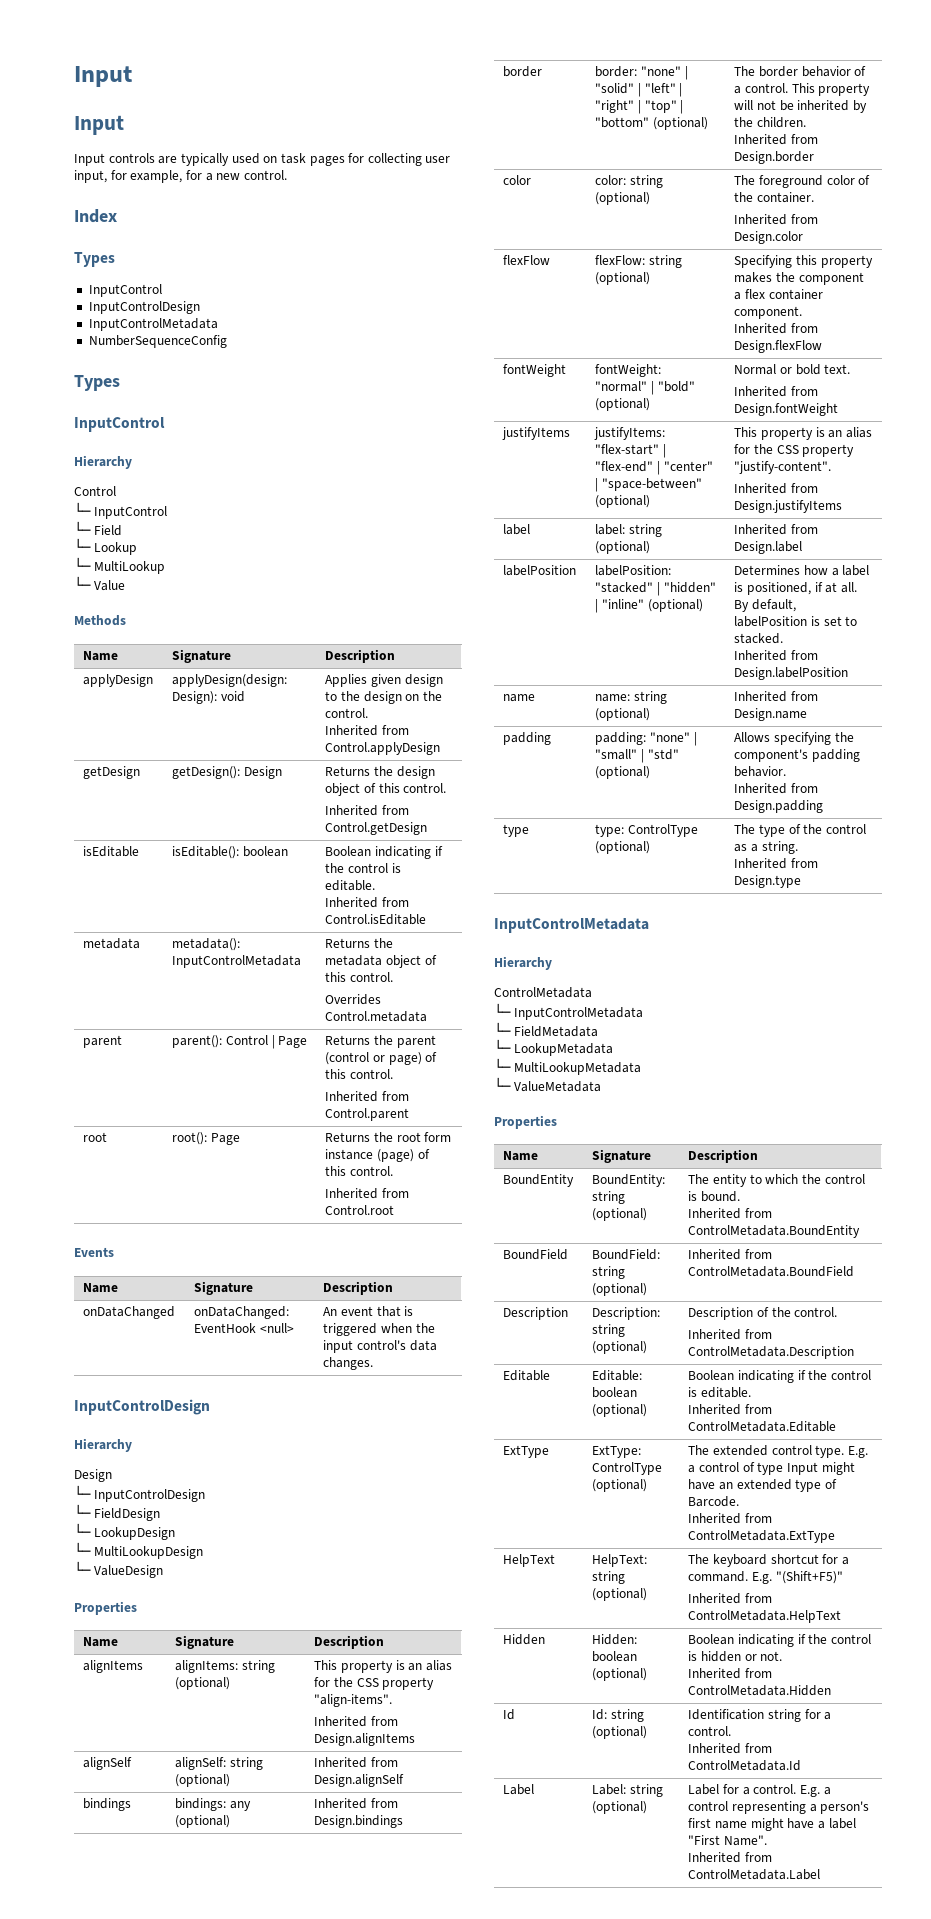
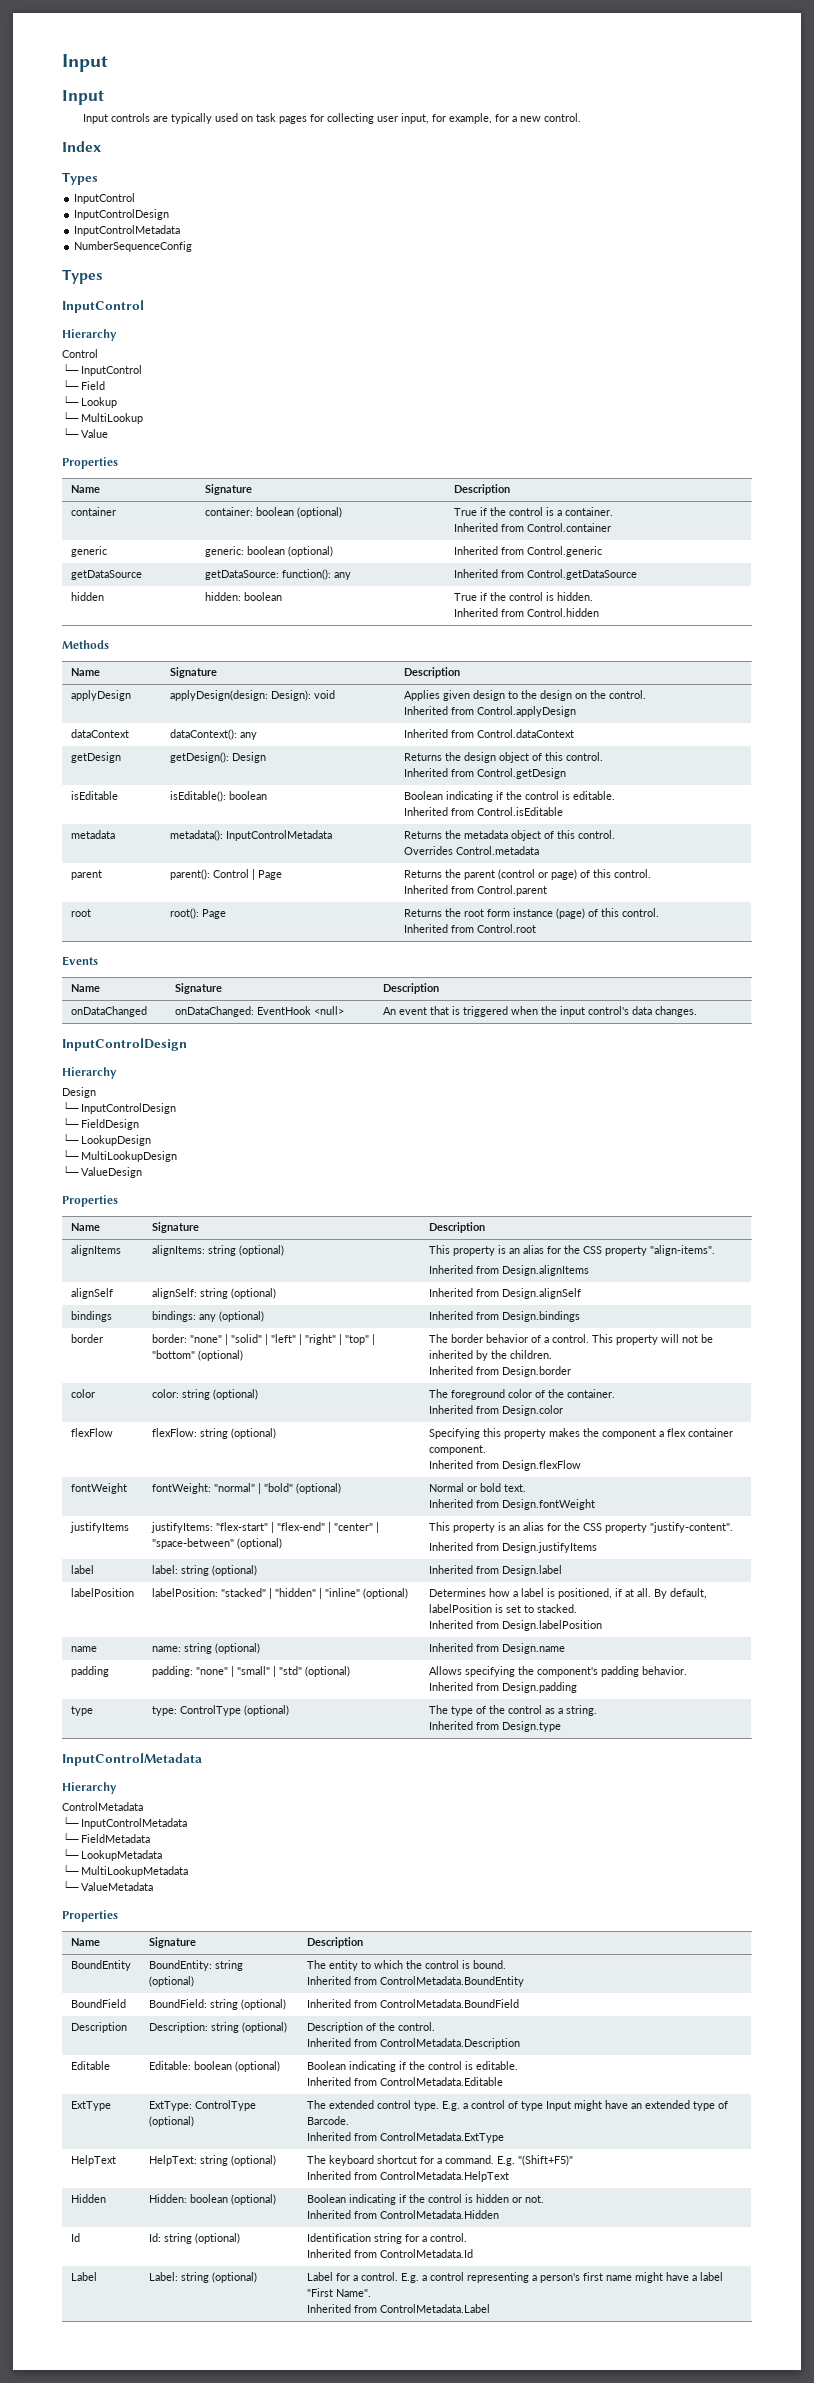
  └─ Value
+ Properties
+ Name | Signature | Description
+ container | container: boolean (optional) | True if the control is a container.
+ Inherited from Control.container
+ generic | generic: boolean (optional) | Inherited from Control.generic
+ getDataSource | getDataSource: function(): any | Inherited from Control.getDataSource
+ hidden | hidden: boolean | True if the control is hidden.
+ Inherited from Control.hidden
+ dataContext | dataContext(): any | Inherited from Control.dataContext

